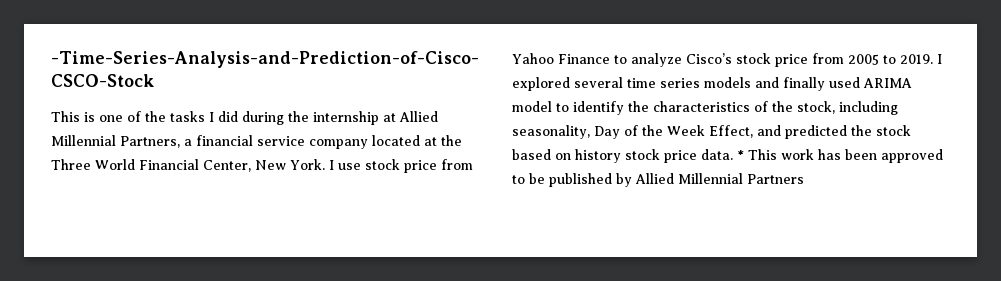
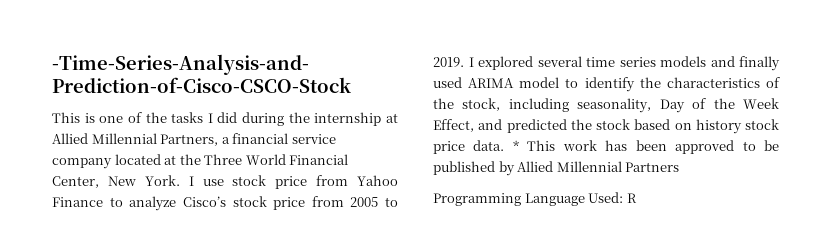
+ Programming Language Used: R

